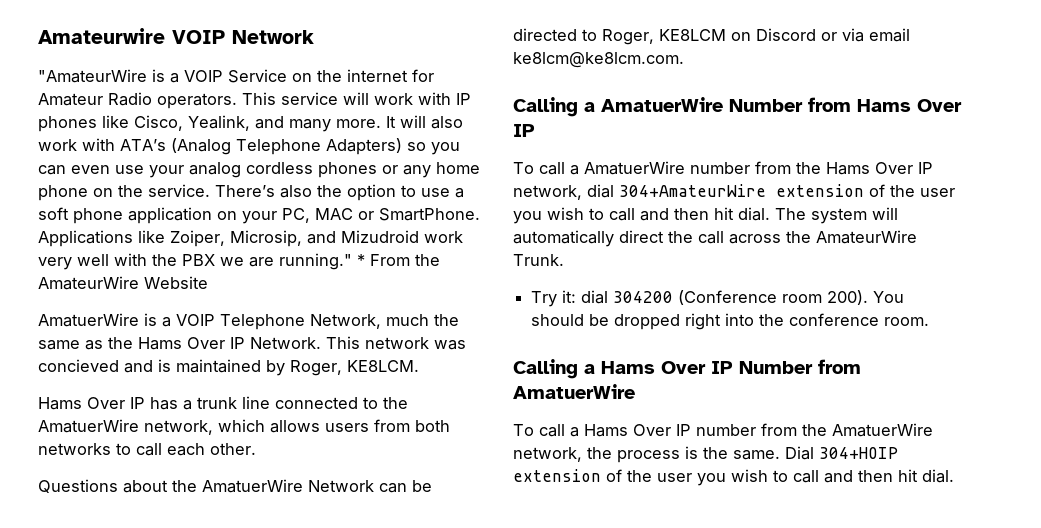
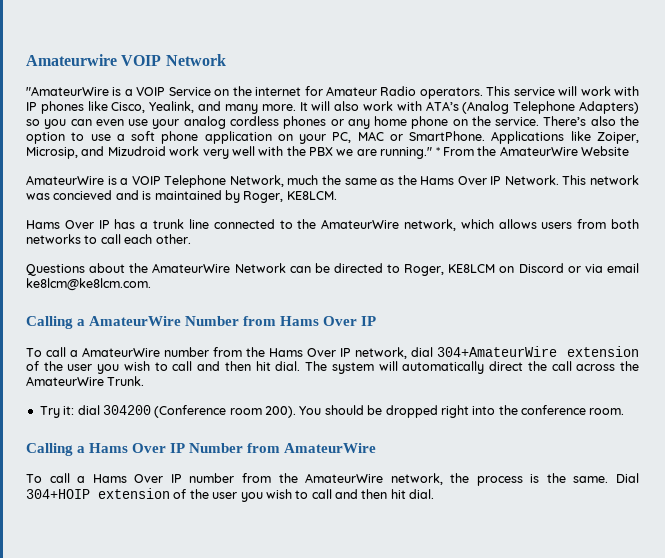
- AmatuerWire is a VOIP Telephone Network, much the same as the Hams Over IP Network.
+ AmateurWire is a VOIP Telephone Network, much the same as the Hams Over IP Network.
- Hams Over IP has a trunk line connected to the AmatuerWire network, which allows users from both networks to call each other.
+ Hams Over IP has a trunk line connected to the AmateurWire network, which allows users from both networks to call each other.
- Questions about the AmatuerWire Network can be directed to Roger, KE8LCM on Discord or via email ke8lcm@ke8lcm.com.
+ Questions about the AmateurWire Network can be directed to Roger, KE8LCM on Discord or via email ke8lcm@ke8lcm.com.
- Calling a AmatuerWire Number from Hams Over IP
+ Calling a AmateurWire Number from Hams Over IP
- To call a AmatuerWire number from the Hams Over IP network, dial 304+AmateurWire extension of the user you wish to call and then hit dial.
+ To call a AmateurWire number from the Hams Over IP network, dial 304+AmateurWire extension of the user you wish to call and then hit dial.
- Calling a Hams Over IP Number from AmatuerWire
+ Calling a Hams Over IP Number from AmateurWire
- To call a Hams Over IP number from the AmatuerWire network, the process is the same.
+ To call a Hams Over IP number from the AmateurWire network, the process is the same.

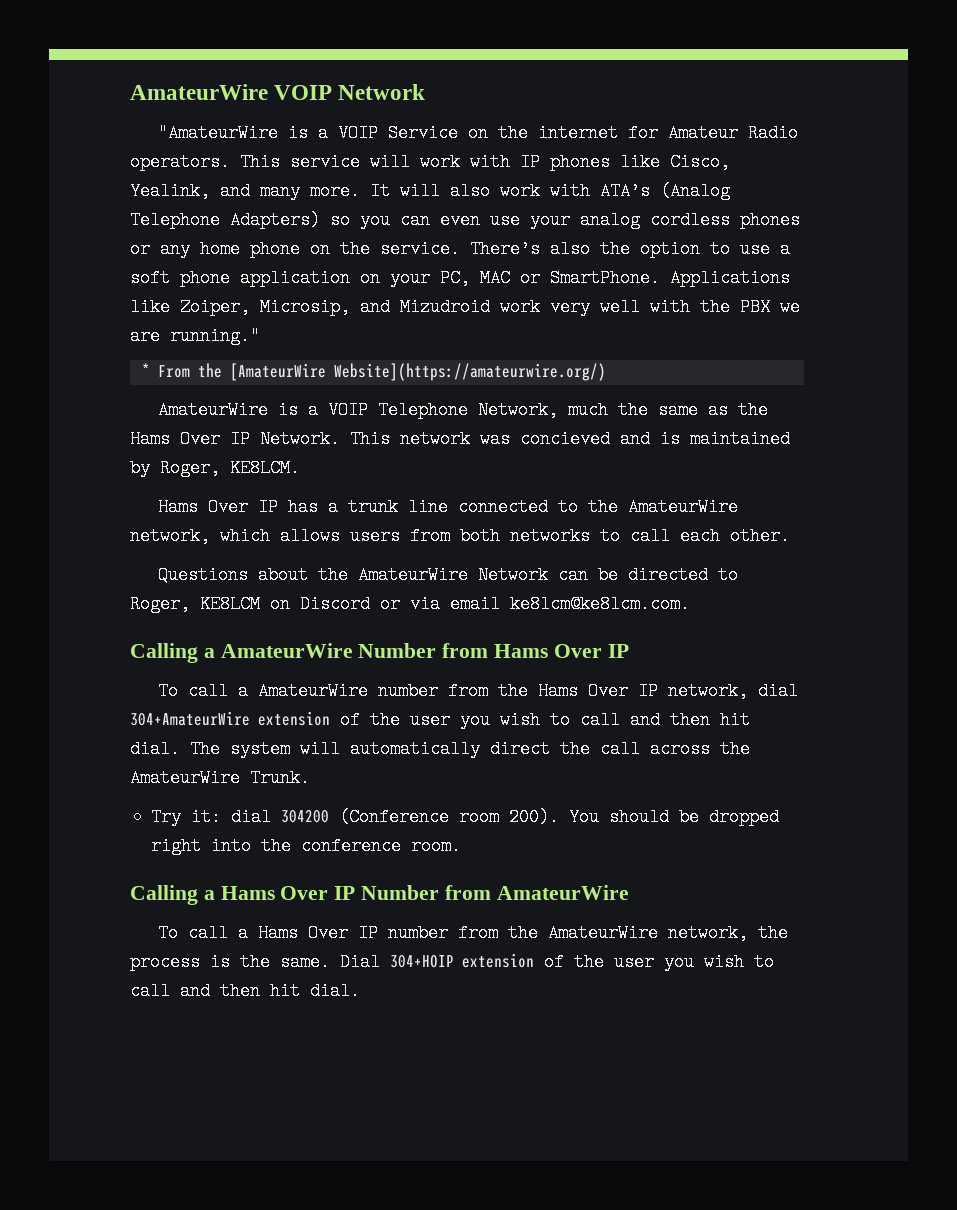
- Amateurwire VOIP Network
+ AmateurWire VOIP Network
- Applications like Zoiper, Microsip, and Mizudroid work very well with the PBX we are running." * From the AmateurWire Website
+ Applications like Zoiper, Microsip, and Mizudroid work very well with the PBX we are running."
+ * From the [AmateurWire Website](https://amateurwire.org/)

